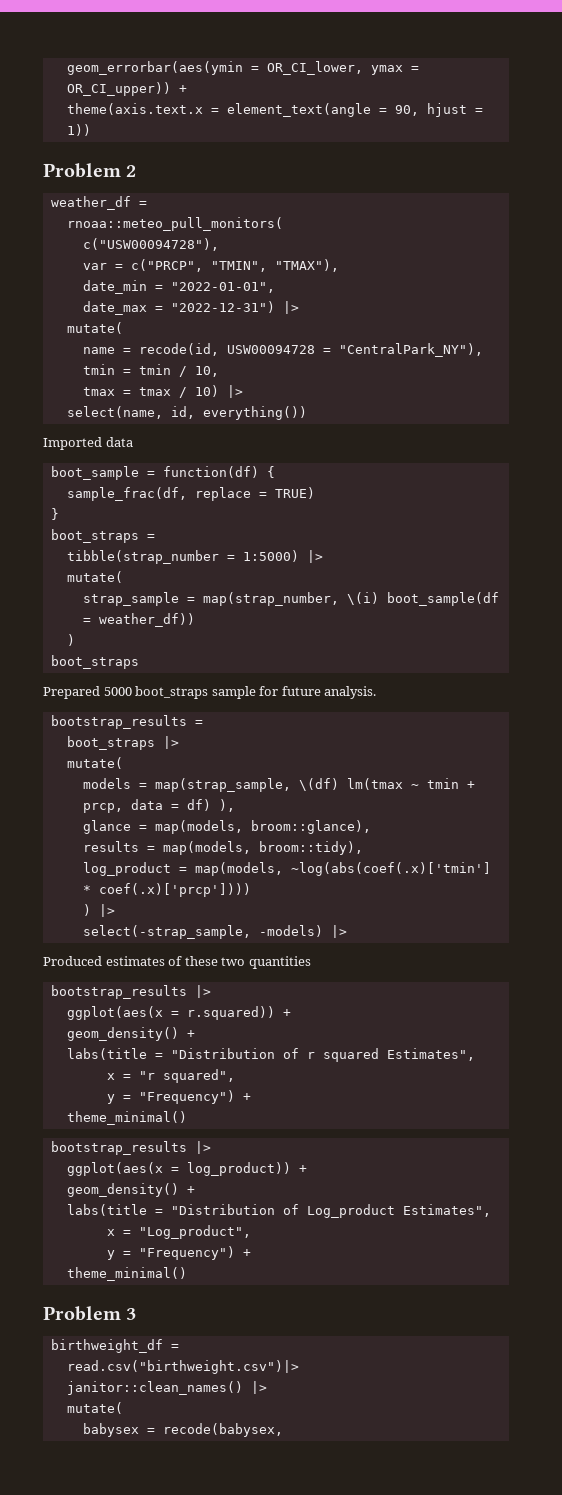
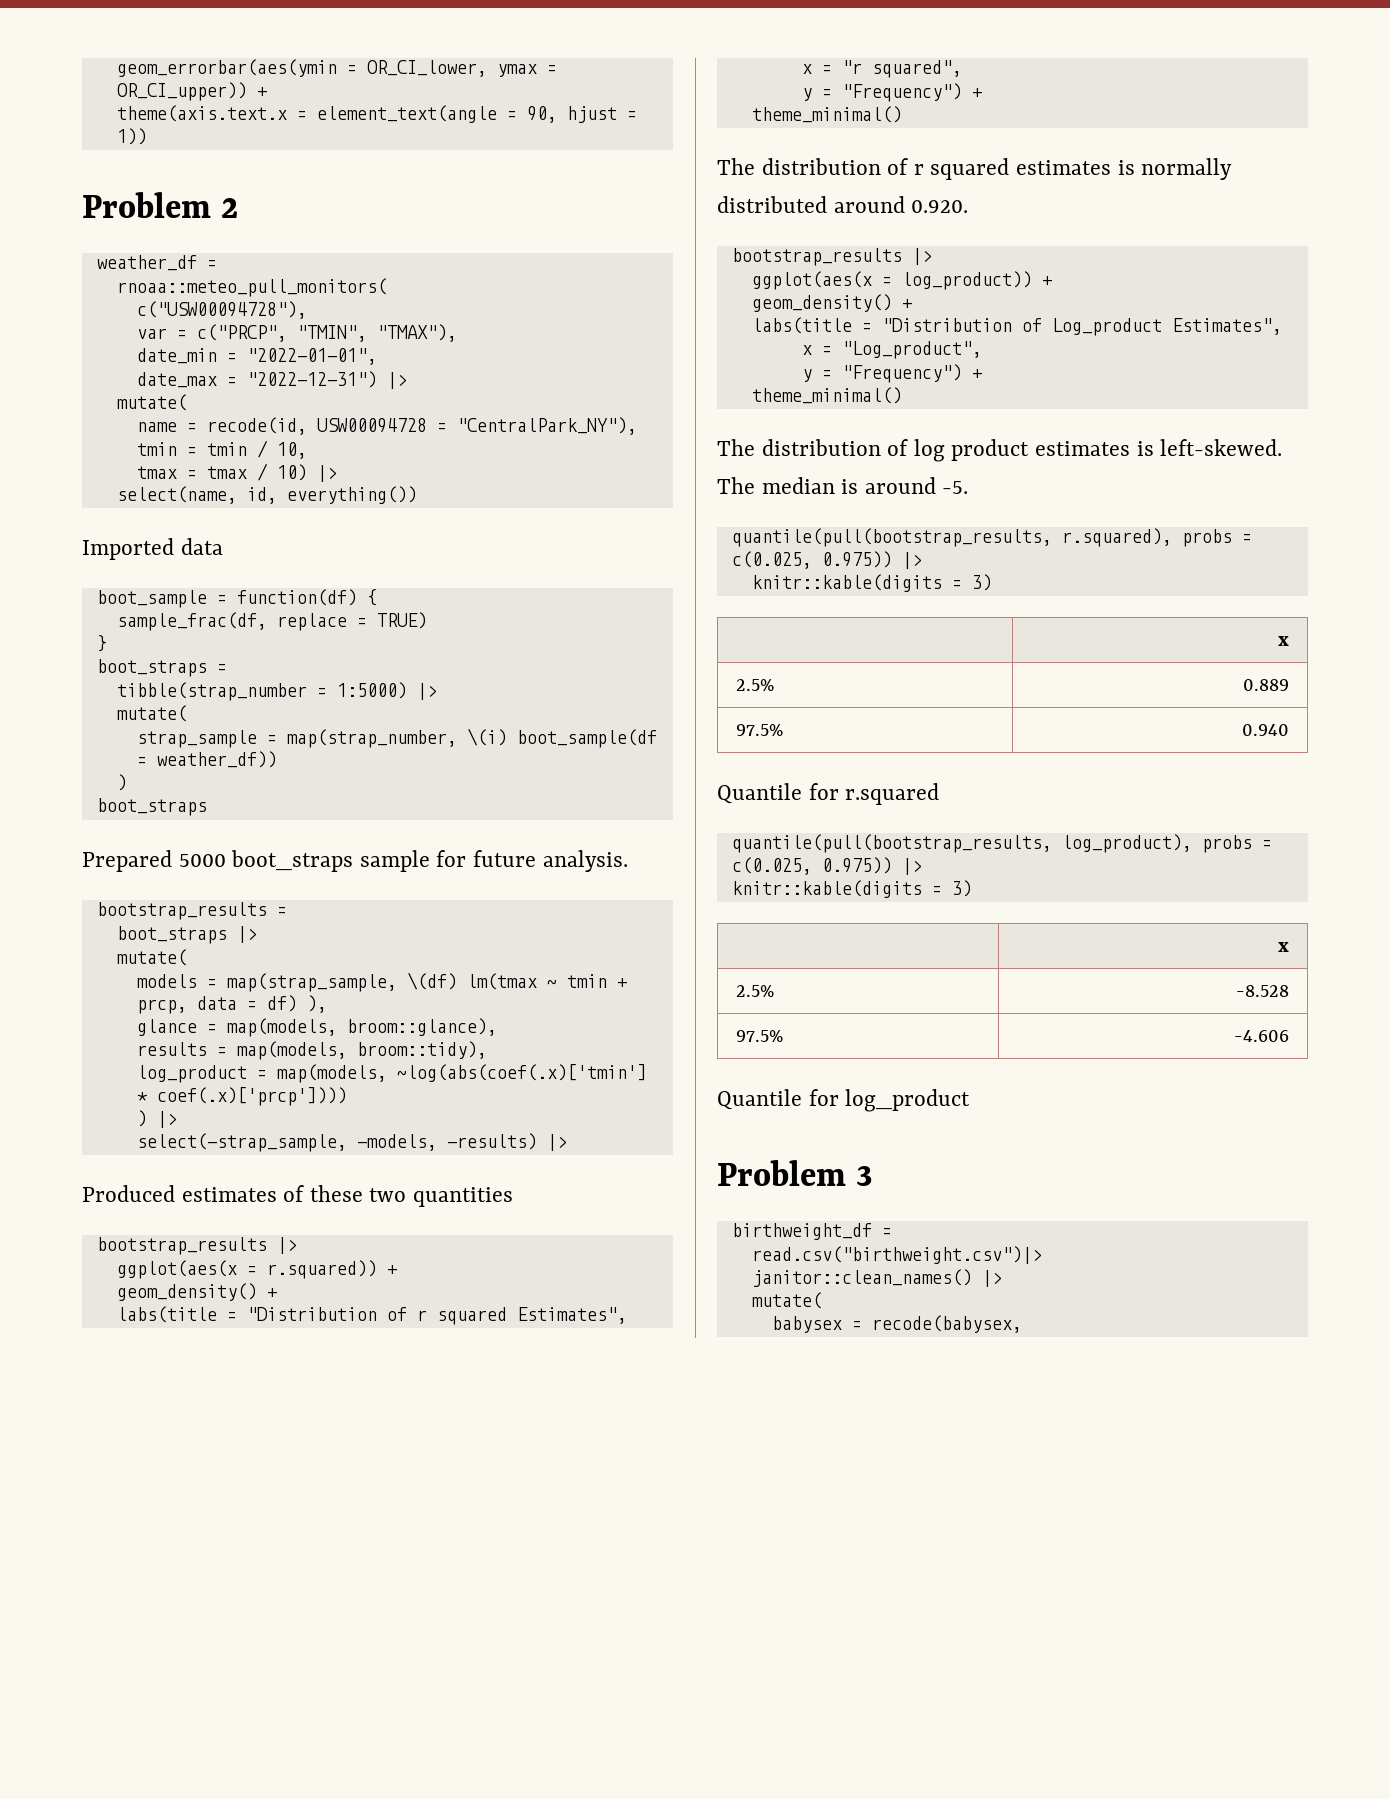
- select(-strap_sample, -models) |>
+ select(-strap_sample, -models, -results) |>
+ The distribution of r squared estimates is normally distributed around 0.920.
+ The distribution of log product estimates is left-skewed. The median is around -5.
+ quantile(pull(bootstrap_results, r.squared), probs = c(0.025, 0.975)) |>
+ knitr::kable(digits = 3)
+ | x
+ 2.5% | 0.889
+ 97.5% | 0.940
+ Quantile for r.squared
+ quantile(pull(bootstrap_results, log_product), probs = c(0.025, 0.975)) |>
+ knitr::kable(digits = 3)
+ | x
+ 2.5% | -8.528
+ 97.5% | -4.606
+ Quantile for log_product

